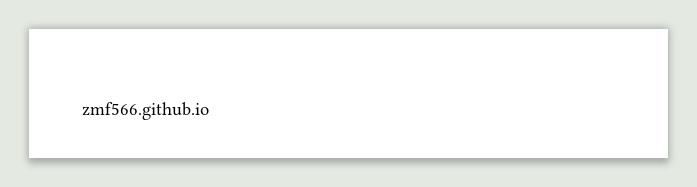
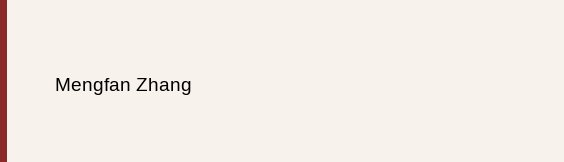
- zmf566.github.io
+ Mengfan Zhang

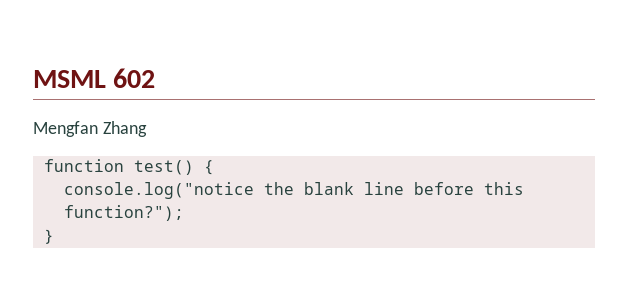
+ MSML 602
+ function test() {
+ console.log("notice the blank line before this function?");
+ }

